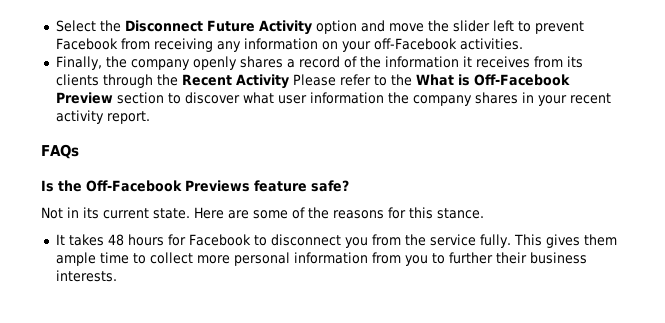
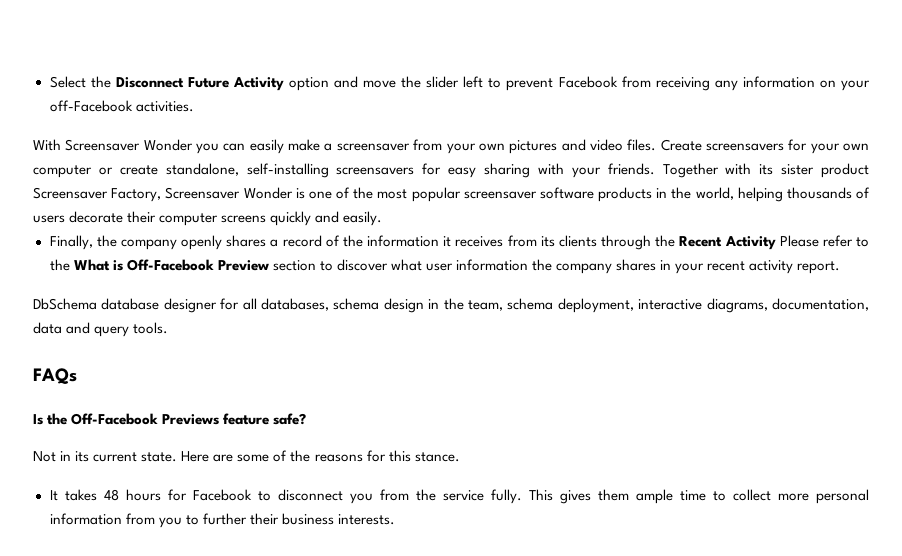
+ With Screensaver Wonder you can easily make a screensaver from your own pictures and video files. Create screensavers for your own computer or create standalone, self-installing screensavers for easy sharing with your friends. Together with its sister product Screensaver Factory, Screensaver Wonder is one of the most popular screensaver software products in the world, helping thousands of users decorate their computer screens quickly and easily.
+ DbSchema database designer for all databases, schema design in the team, schema deployment, interactive diagrams, documentation, data and query tools.

